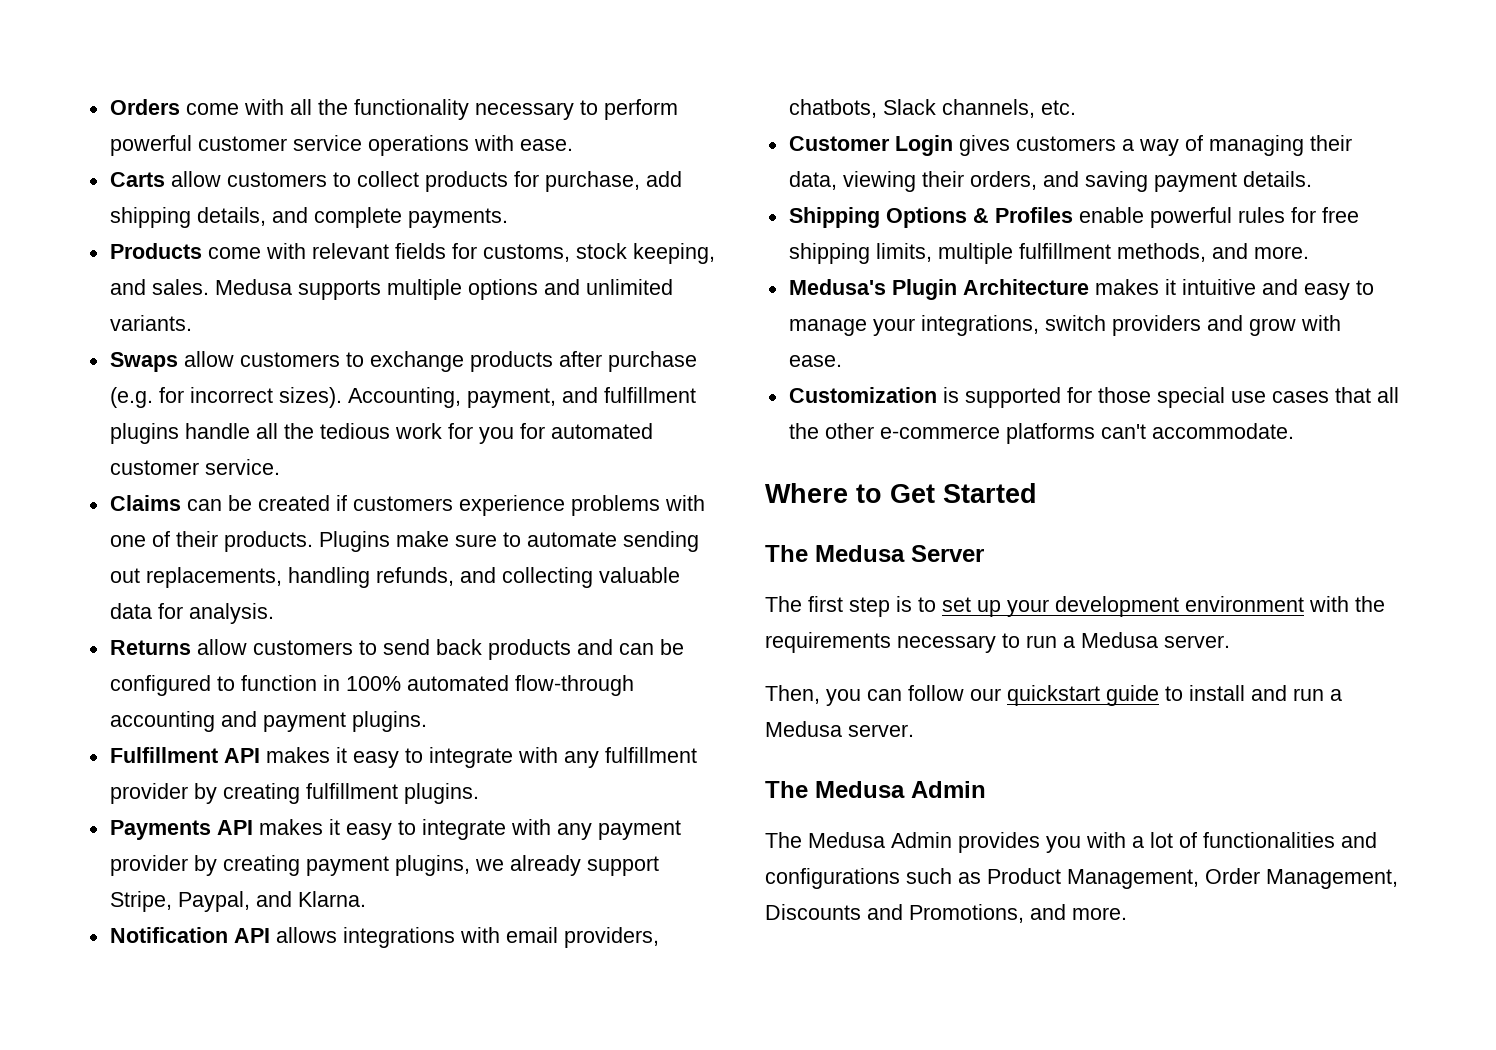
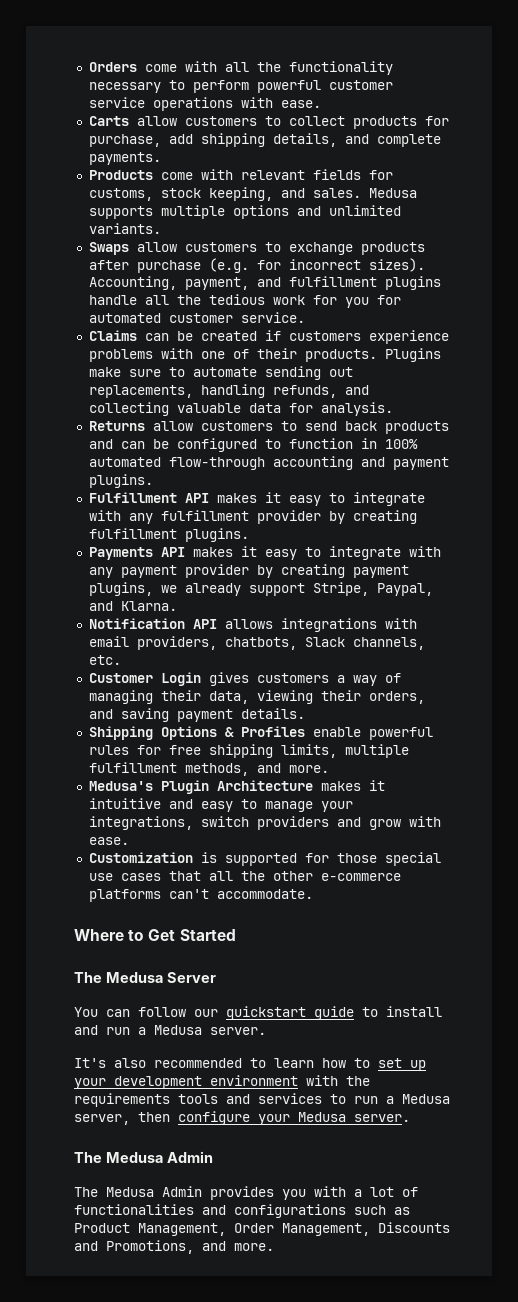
- The first step is to set up your development environment with the requirements necessary to run a Medusa server.
- Then, you can follow our quickstart guide to install and run a Medusa server.
+ You can follow our quickstart guide to install and run a Medusa server.
+ It's also recommended to learn how to set up your development environment with the requirements tools and services to run a Medusa server, then configure your Medusa server.

